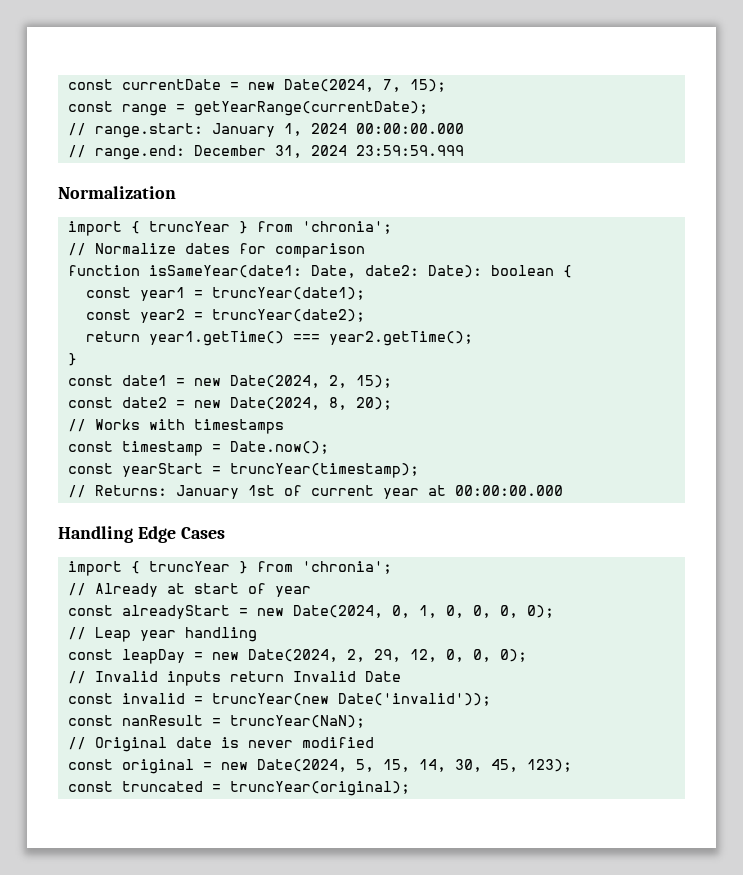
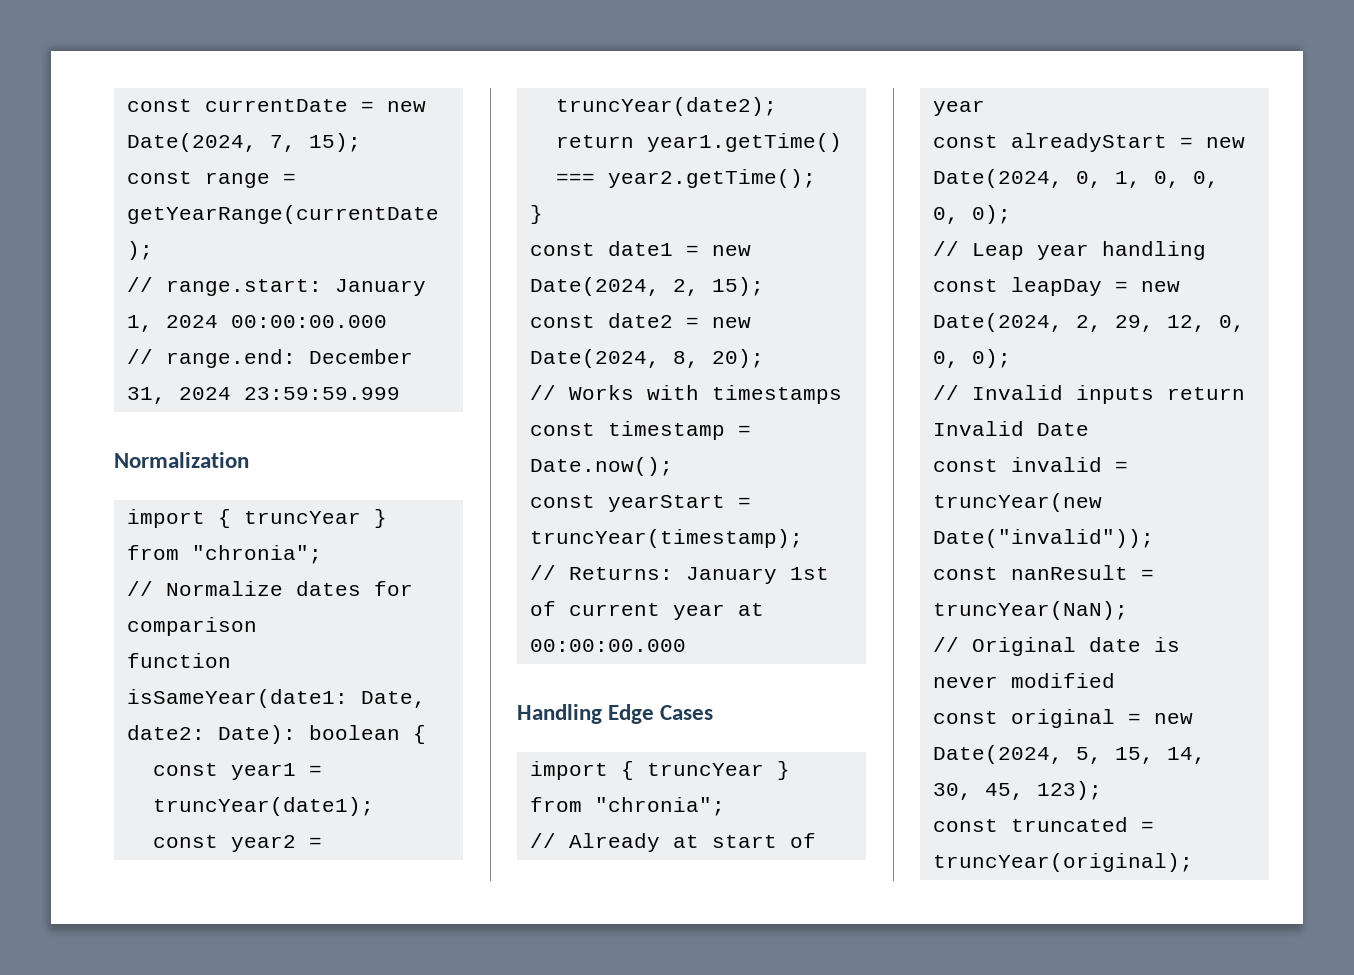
  Normalization
- import { truncYear } from 'chronia';
+ import { truncYear } from "chronia";
  Handling Edge Cases
- import { truncYear } from 'chronia';
+ import { truncYear } from "chronia";
- const invalid = truncYear(new Date('invalid'));
+ const invalid = truncYear(new Date("invalid"));

